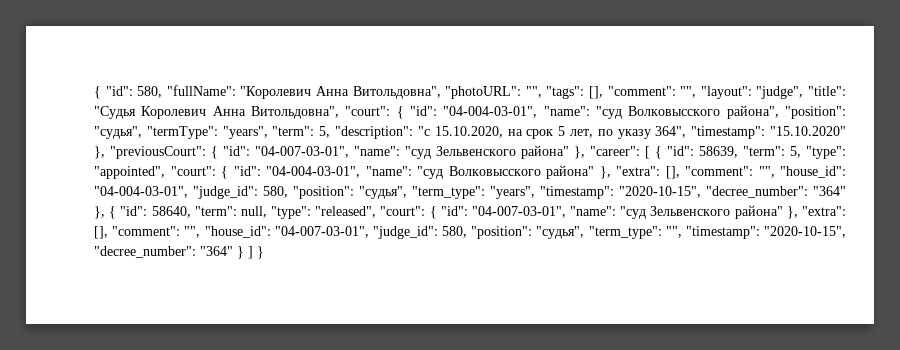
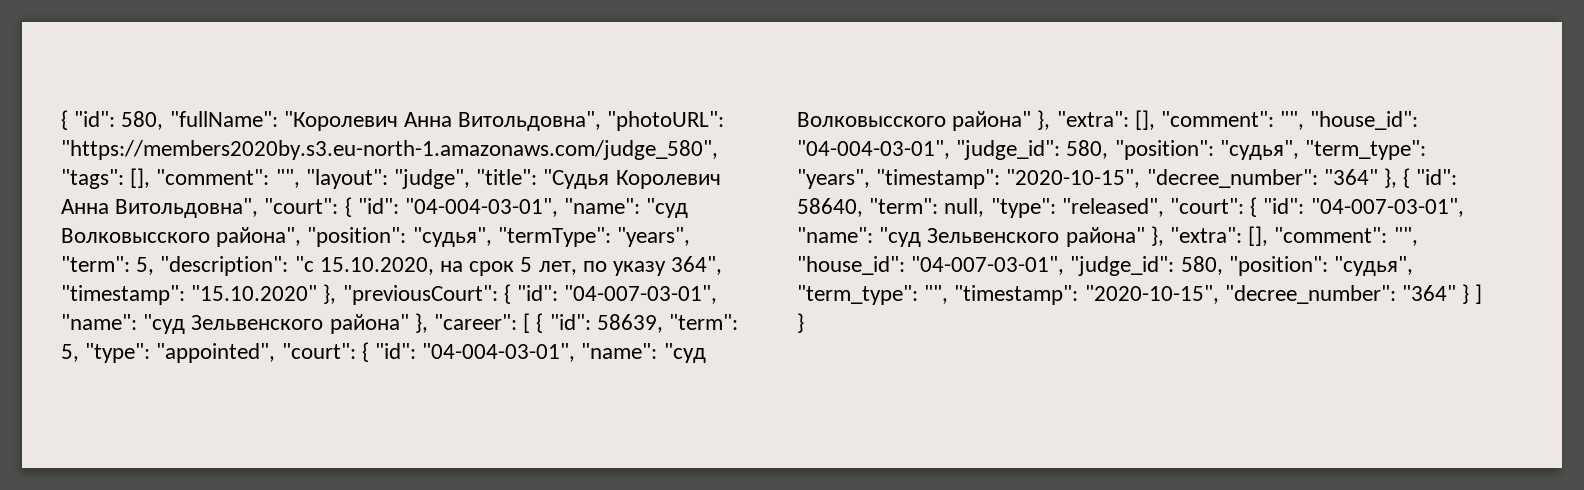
- "", "tags":
+ "https://members2020by.s3.eu-north-1.amazonaws.com/judge_580", "tags":

